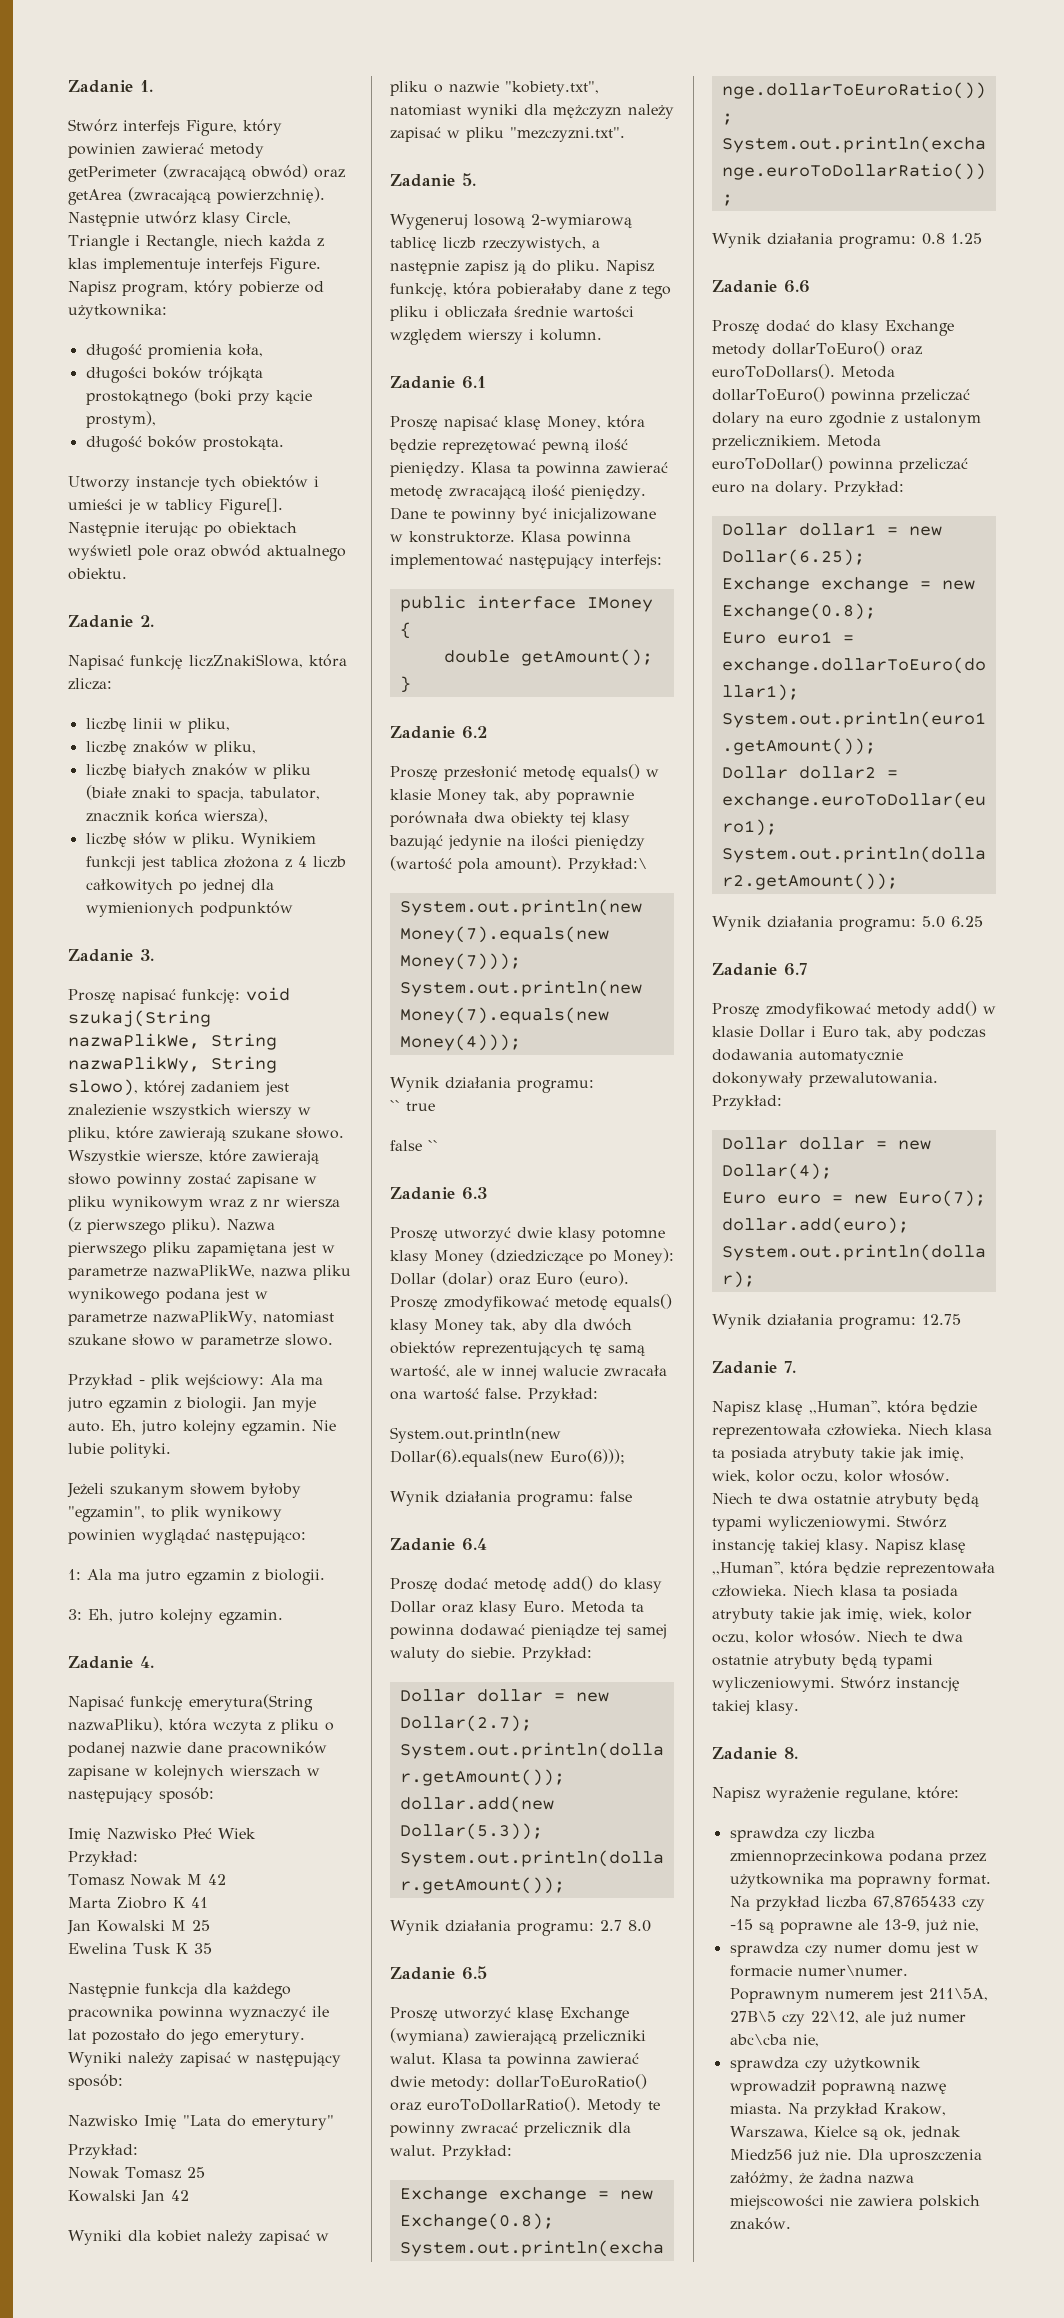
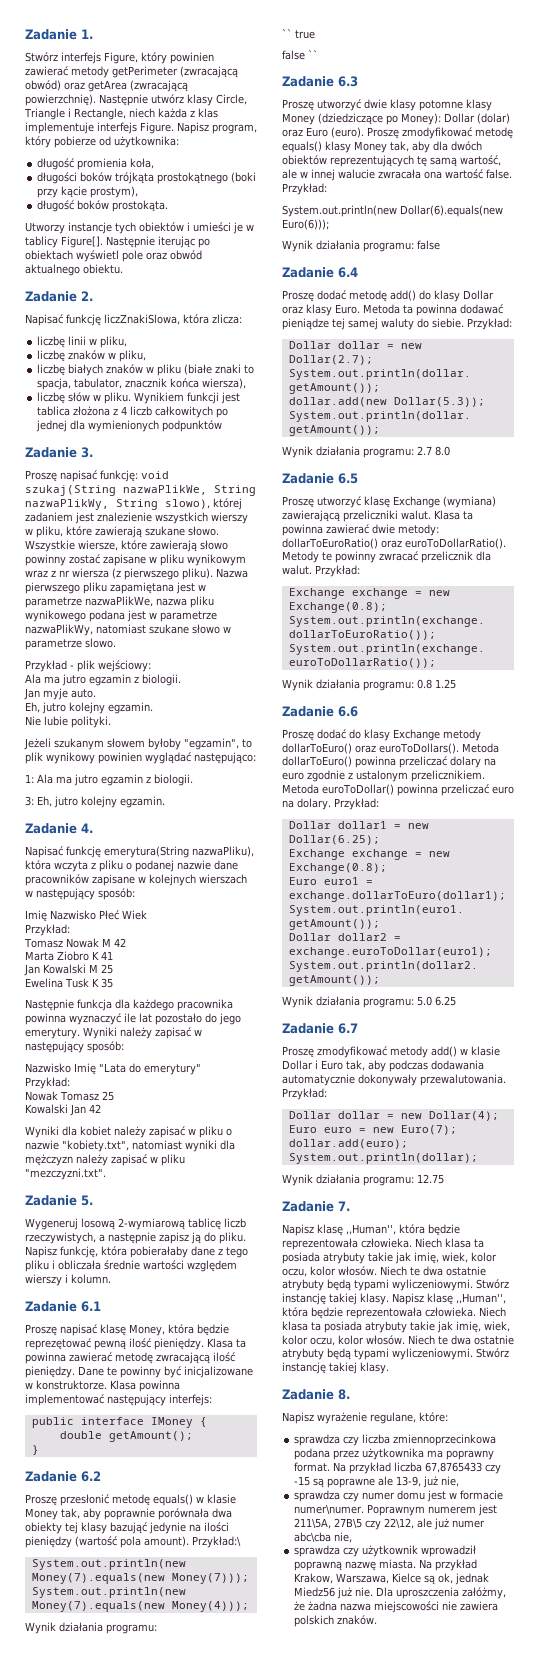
- Przykład - plik wejściowy: Ala ma jutro egzamin z biologii. Jan myje auto. Eh, jutro kolejny egzamin. Nie lubie polityki.
+ Przykład - plik wejściowy:
+ Ala ma jutro egzamin z biologii.
+ Jan myje auto.
+ Eh, jutro kolejny egzamin.
+ Nie lubie polityki.

